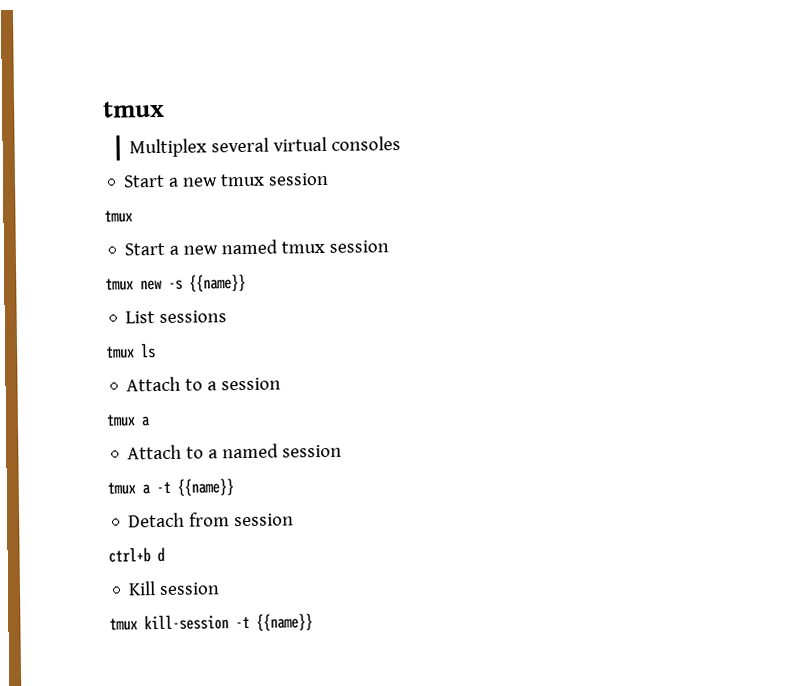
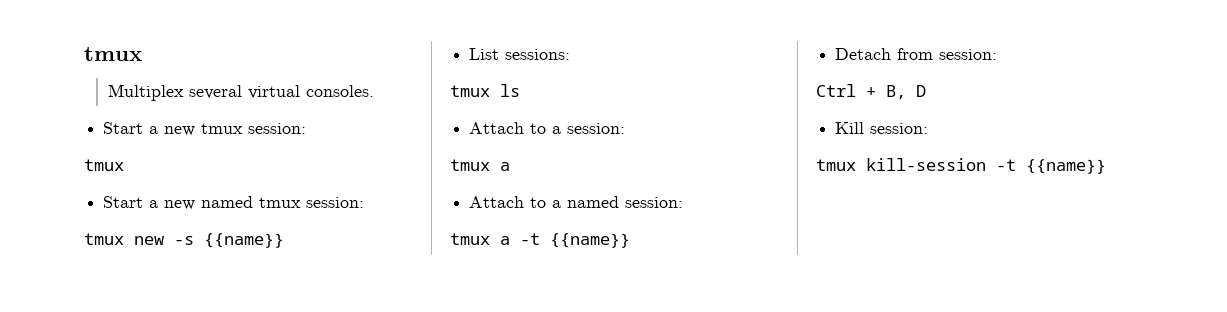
- Multiplex several virtual consoles
+ Multiplex several virtual consoles.
- Start a new tmux session
+ Start a new tmux session:
- Start a new named tmux session
+ Start a new named tmux session:
- List sessions
+ List sessions:
- Attach to a session
+ Attach to a session:
- Attach to a named session
+ Attach to a named session:
- Detach from session
- ctrl+b d
+ Detach from session:
+ Ctrl + B, D
- Kill session
+ Kill session:

